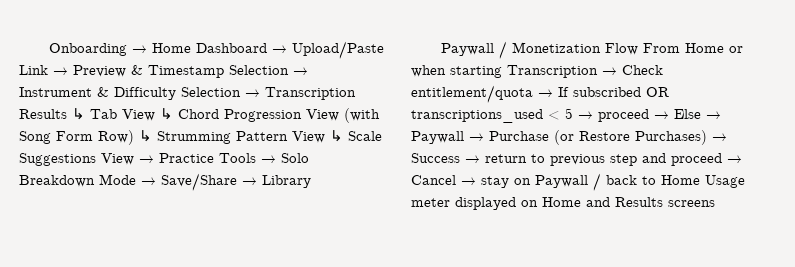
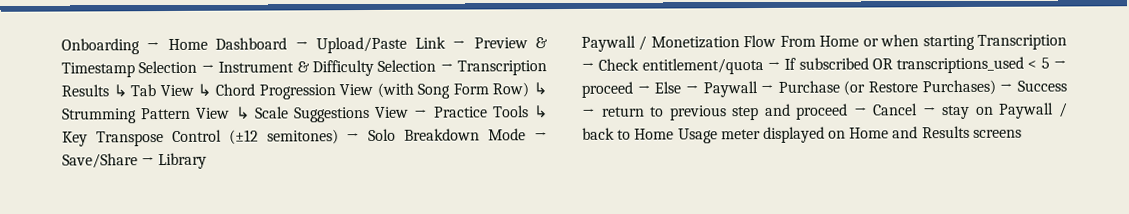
- Onboarding → Home Dashboard → Upload/Paste Link → Preview & Timestamp Selection → Instrument & Difficulty Selection → Transcription Results ↳ Tab View ↳ Chord Progression View (with Song Form Row) ↳ Strumming Pattern View ↳ Scale Suggestions View → Practice Tools → Solo Breakdown Mode → Save/Share → Library
+ Onboarding → Home Dashboard → Upload/Paste Link → Preview & Timestamp Selection → Instrument & Difficulty Selection → Transcription Results ↳ Tab View ↳ Chord Progression View (with Song Form Row) ↳ Strumming Pattern View ↳ Scale Suggestions View → Practice Tools ↳ Key Transpose Control (±12 semitones) → Solo Breakdown Mode → Save/Share → Library

